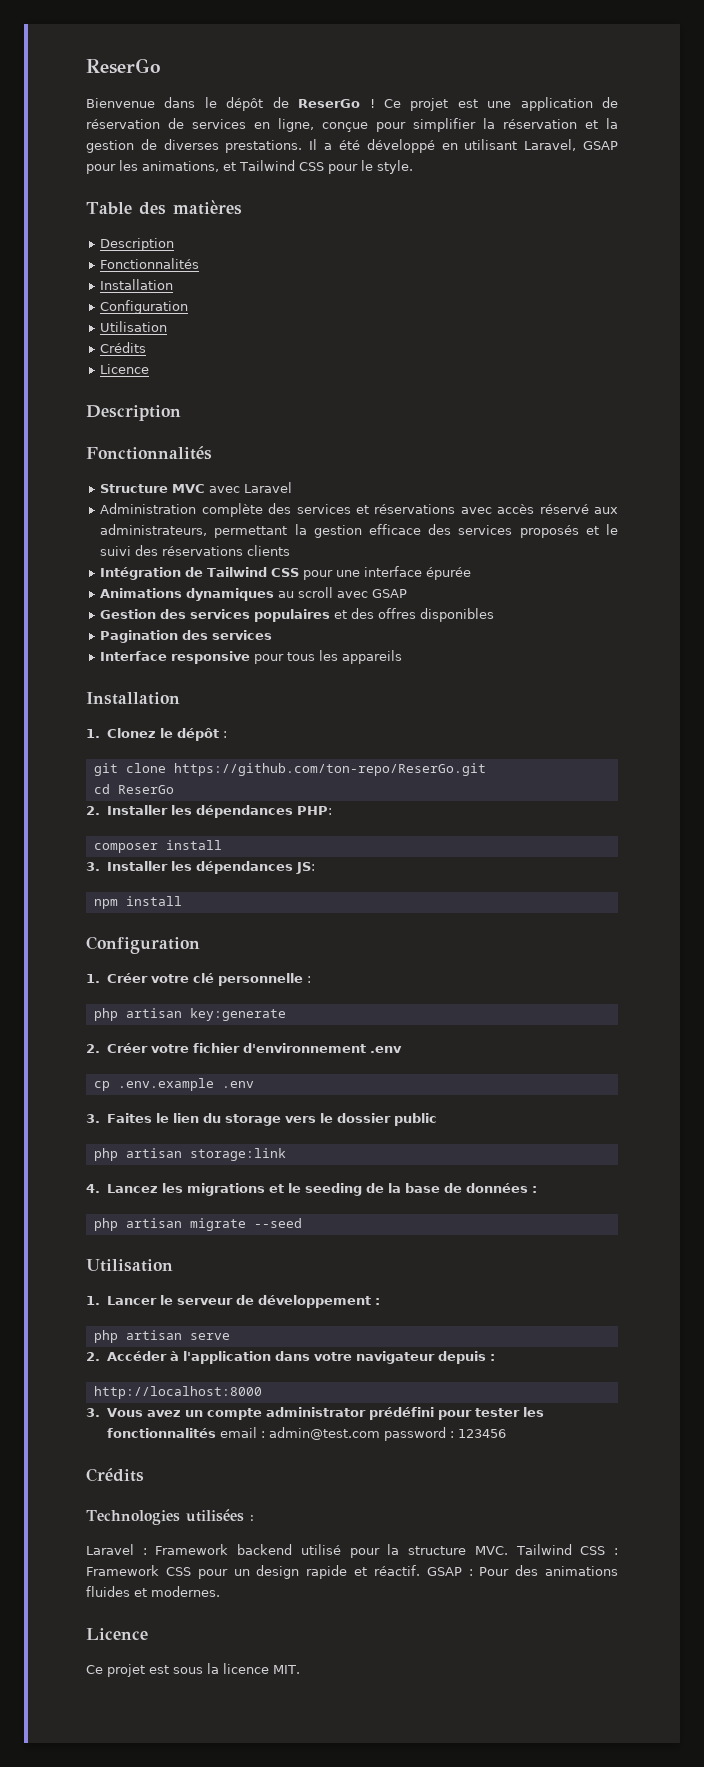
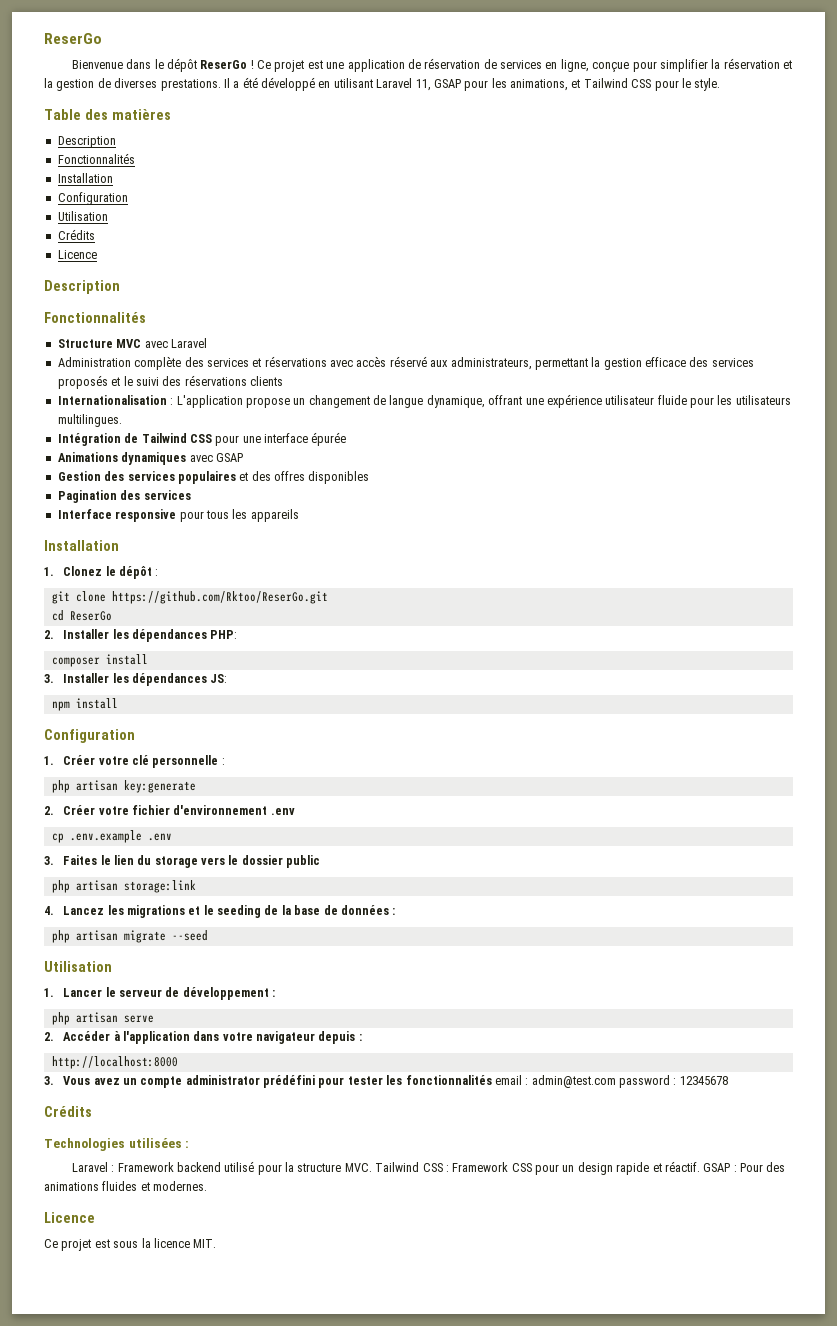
- Bienvenue dans le dépôt de ReserGo !
+ Bienvenue dans le dépôt ReserGo !
- Il a été développé en utilisant Laravel, GSAP pour les animations, et Tailwind CSS pour le style.
+ Il a été développé en utilisant Laravel 11, GSAP pour les animations, et Tailwind CSS pour le style.
+ Internationalisation : L'application propose un changement de langue dynamique, offrant une expérience utilisateur fluide pour les utilisateurs multilingues.
- Animations dynamiques au scroll avec GSAP
+ Animations dynamiques avec GSAP
- git clone https://github.com/ton-repo/ReserGo.git
+ git clone https://github.com/Rktoo/ReserGo.git
- 3. Vous avez un compte administrator prédéfini pour tester les fonctionnalités email : admin@test.com password : 123456
+ 3. Vous avez un compte administrator prédéfini pour tester les fonctionnalités email : admin@test.com password : 12345678

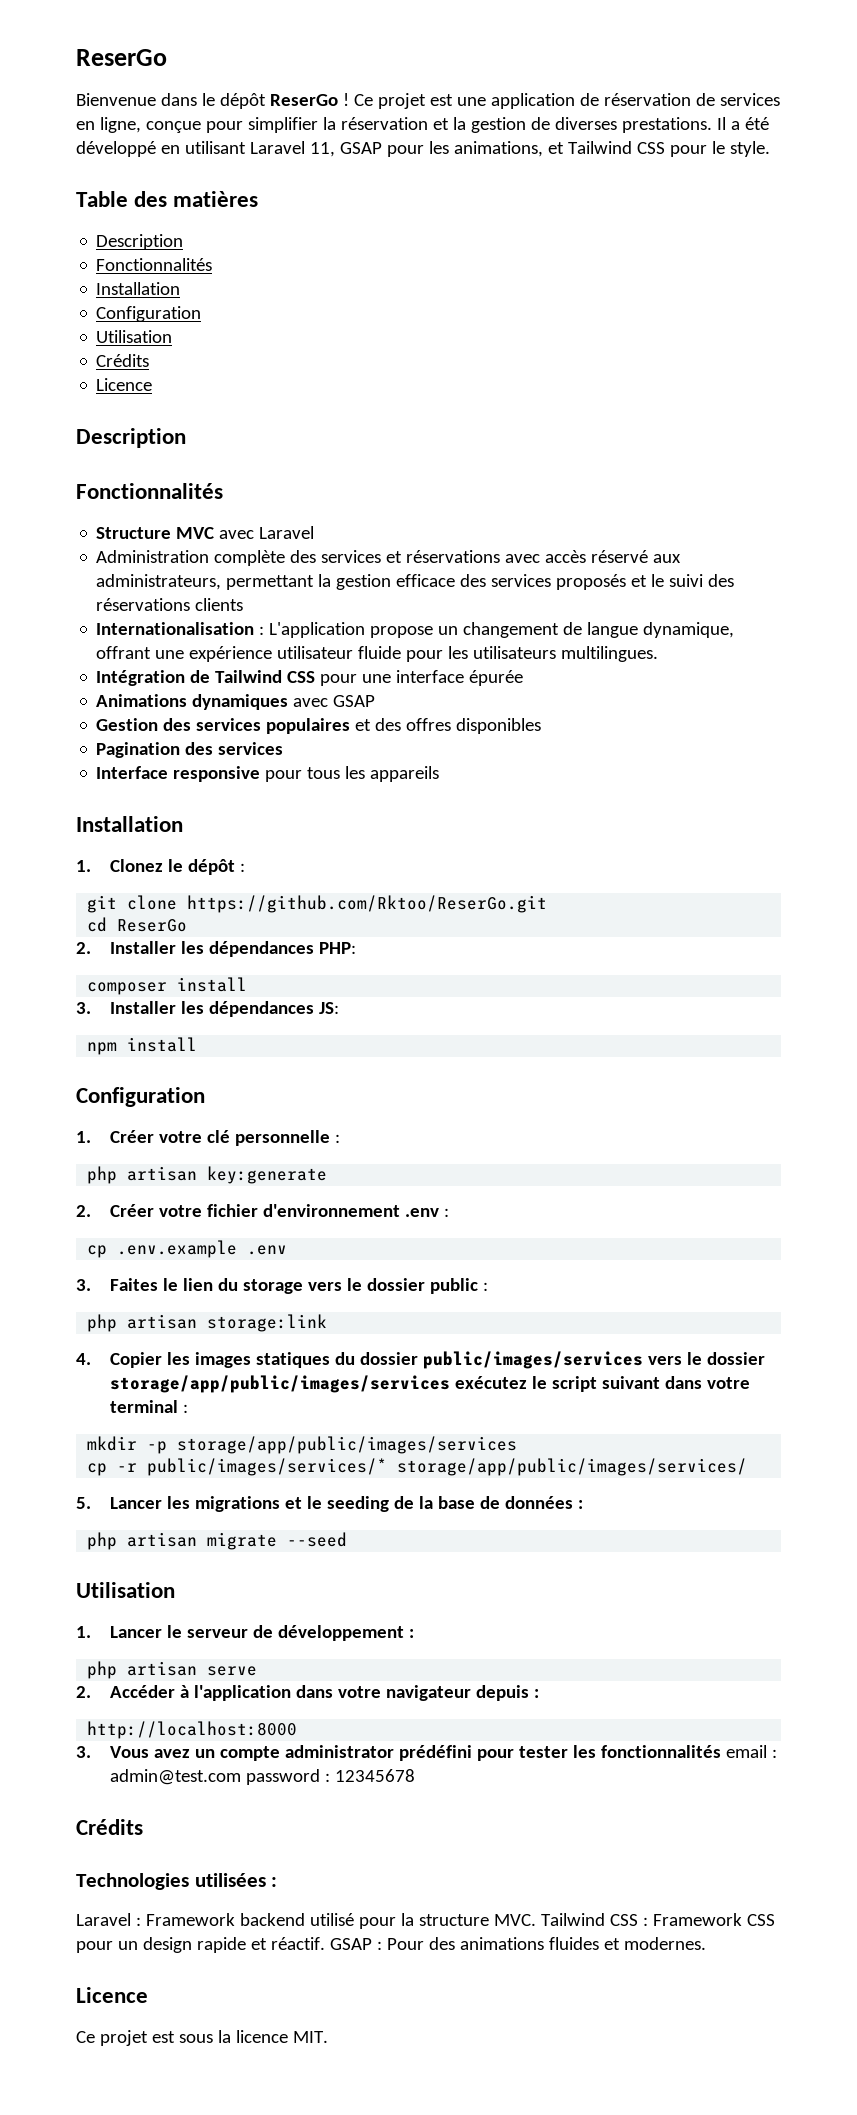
- 2. Créer votre fichier d'environnement .env
+ 2. Créer votre fichier d'environnement .env :
- 3. Faites le lien du storage vers le dossier public
+ 3. Faites le lien du storage vers le dossier public :
- 4. Lancez les migrations et le seeding de la base de données :
+ 4. Copier les images statiques du dossier public/images/services vers le dossier storage/app/public/images/services exécutez le script suivant dans votre terminal :
+ mkdir -p storage/app/public/images/services
+ cp -r public/images/services/* storage/app/public/images/services/
+ 5. Lancer les migrations et le seeding de la base de données :

